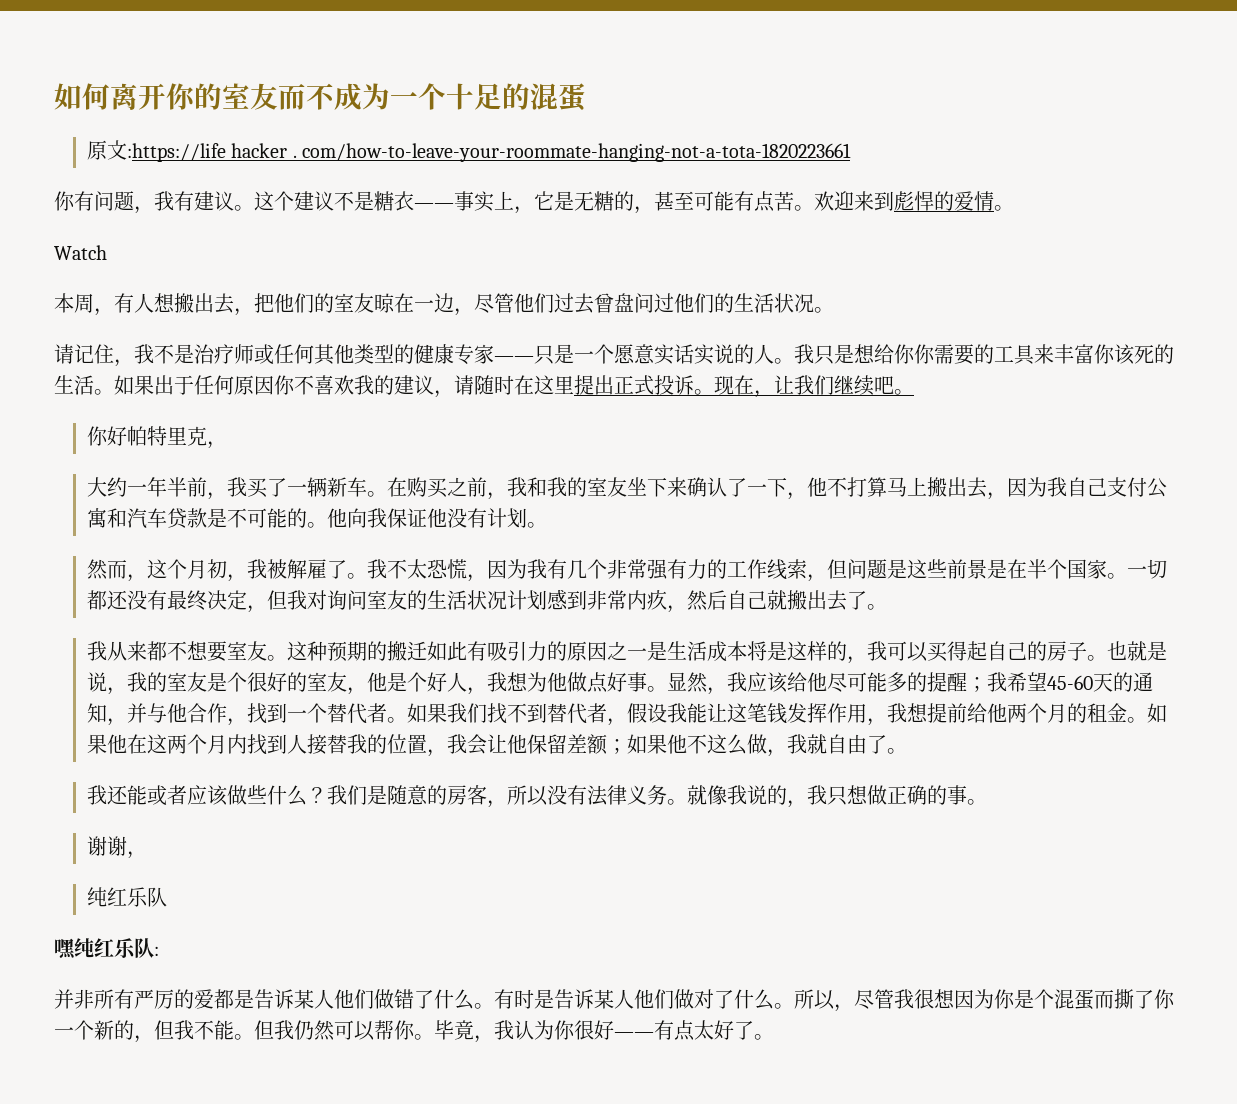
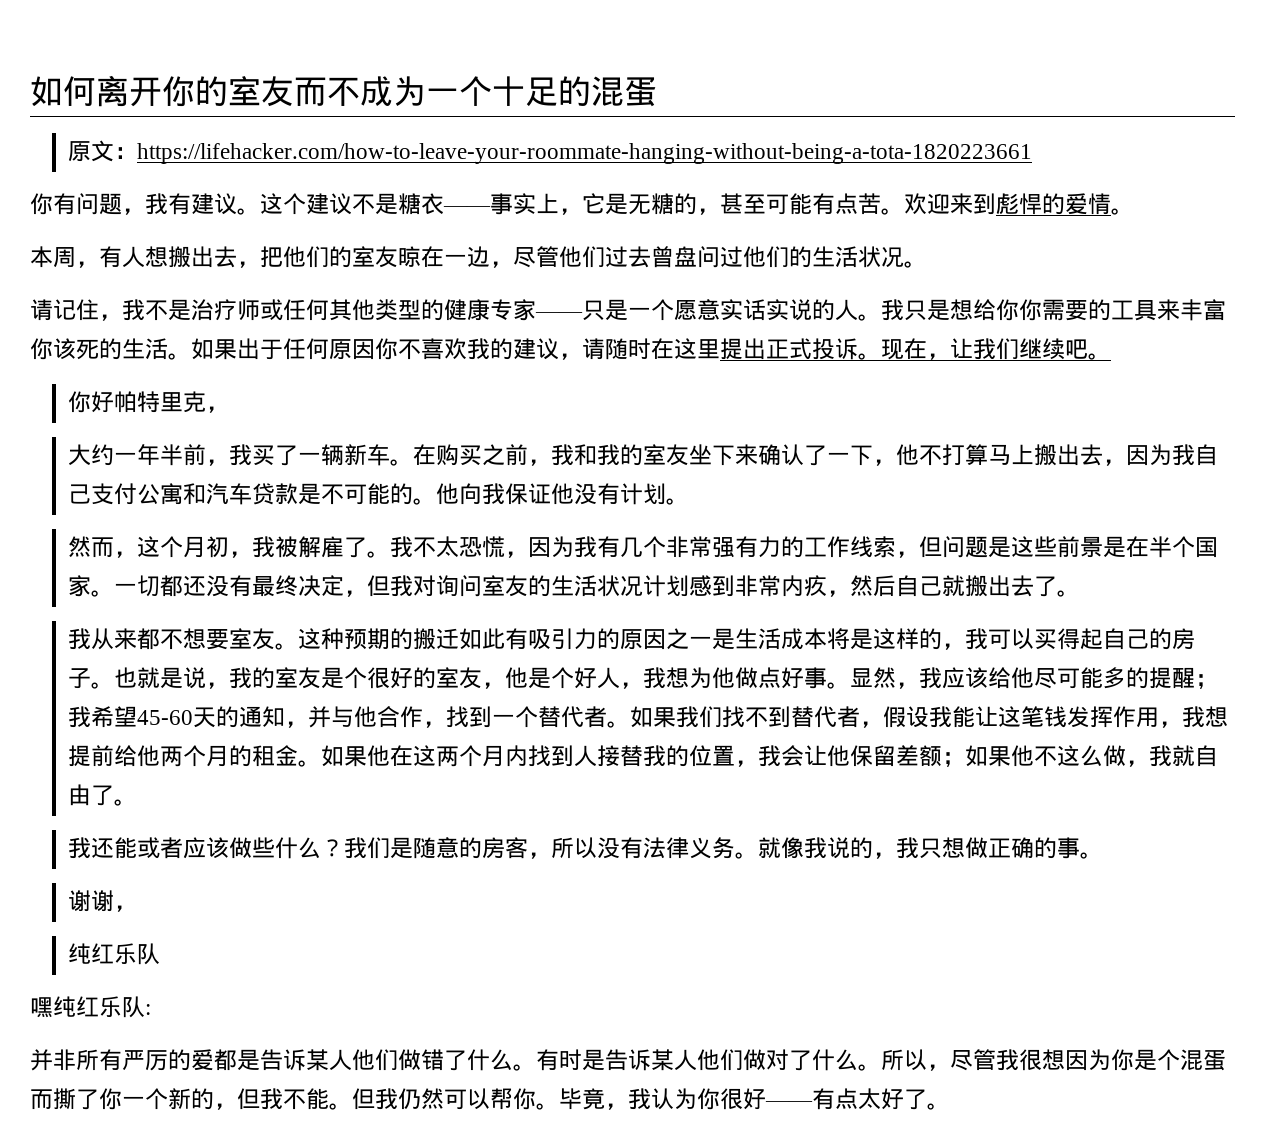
- 原文:https://life hacker . com/how-to-leave-your-roommate-hanging-not-a-tota-1820223661
+ 原文：https://lifehacker.com/how-to-leave-your-roommate-hanging-without-being-a-tota-1820223661
- Watch

